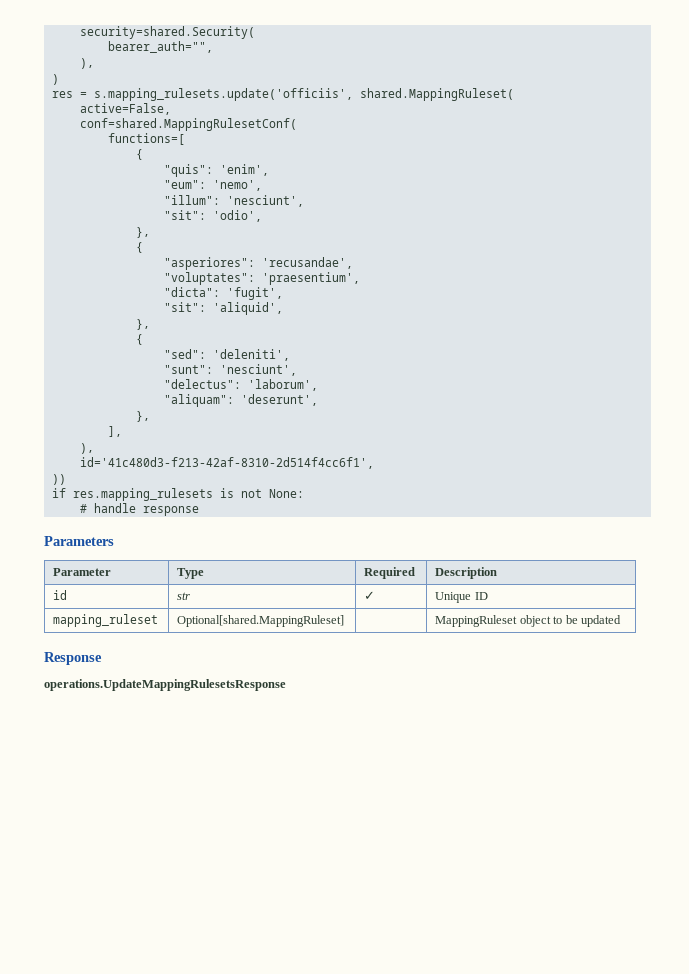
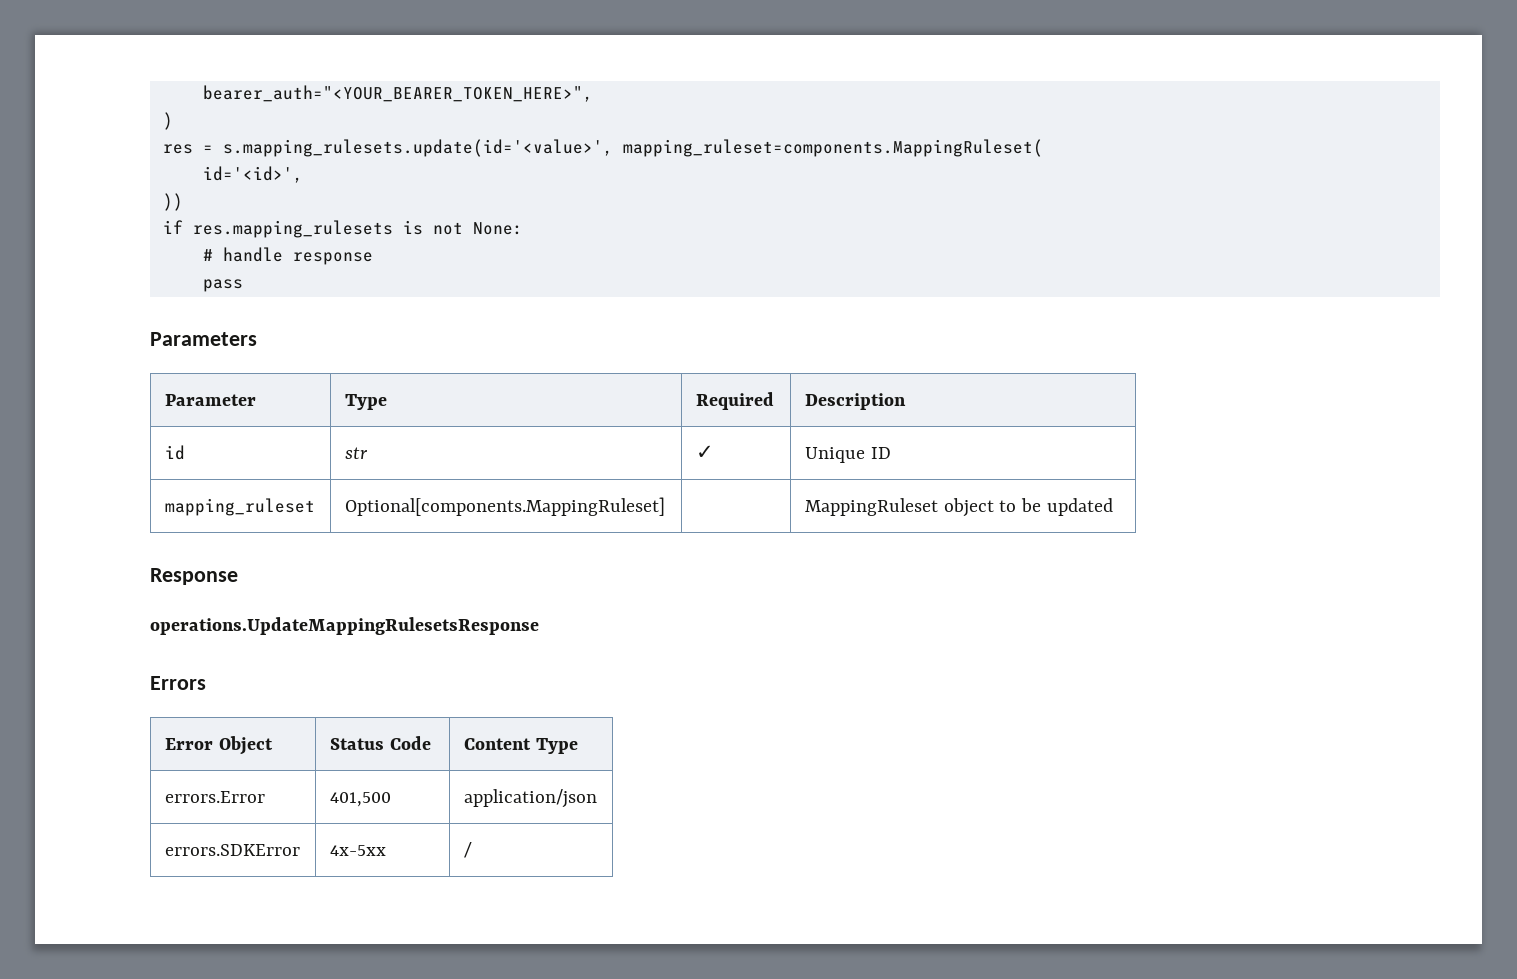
- security=shared.Security(
- bearer_auth="",
- ),
+ bearer_auth="<YOUR_BEARER_TOKEN_HERE>",
- res = s.mapping_rulesets.update('officiis', shared.MappingRuleset(
- active=False,
- conf=shared.MappingRulesetConf(
- functions=[
- {
- "quis": 'enim',
- "eum": 'nemo',
- "illum": 'nesciunt',
- "sit": 'odio',
- },
- {
- "asperiores": 'recusandae',
- "voluptates": 'praesentium',
- "dicta": 'fugit',
- "sit": 'aliquid',
- },
- {
- "sed": 'deleniti',
- "sunt": 'nesciunt',
- "delectus": 'laborum',
- "aliquam": 'deserunt',
- },
- ],
- ),
- id='41c480d3-f213-42af-8310-2d514f4cc6f1',
+ res = s.mapping_rulesets.update(id='<value>', mapping_ruleset=components.MappingRuleset(
+ id='<id>',
+ pass
- mapping_ruleset | Optional[shared.MappingRuleset] | | MappingRuleset object to be updated
+ mapping_ruleset | Optional[components.MappingRuleset] | | MappingRuleset object to be updated
+ Errors
+ Error Object | Status Code | Content Type
+ errors.Error | 401,500 | application/json
+ errors.SDKError | 4x-5xx | /

